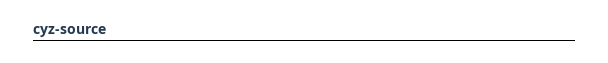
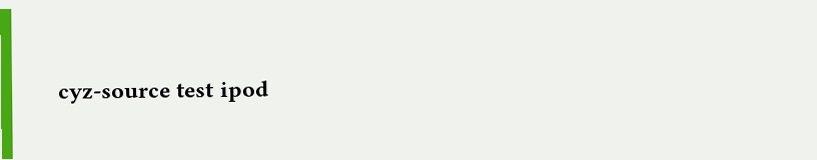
- cyz-source
+ cyz-source test ipod

